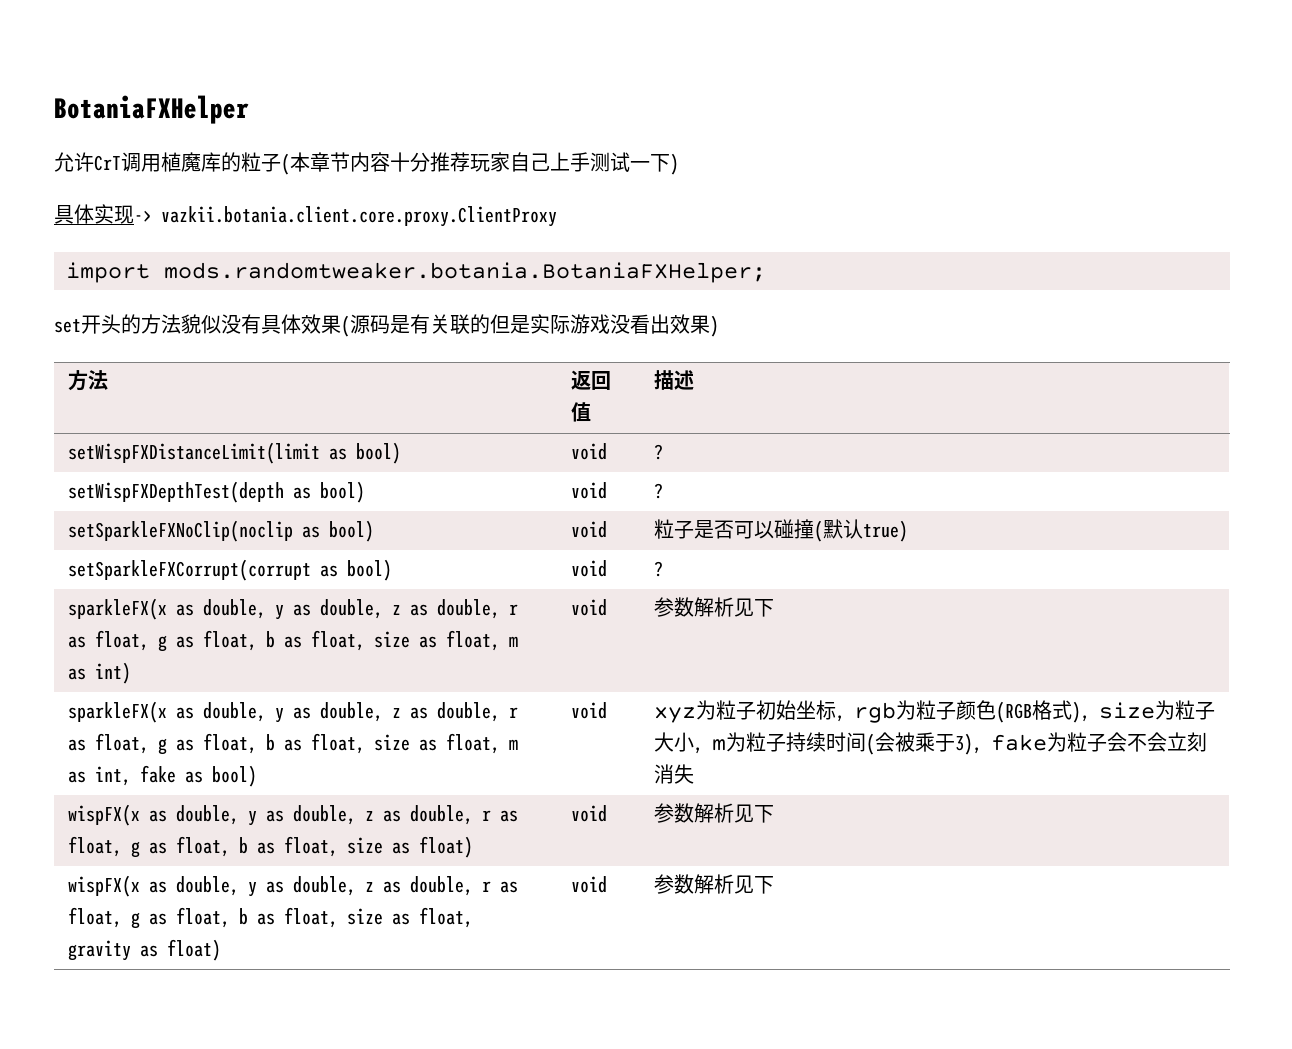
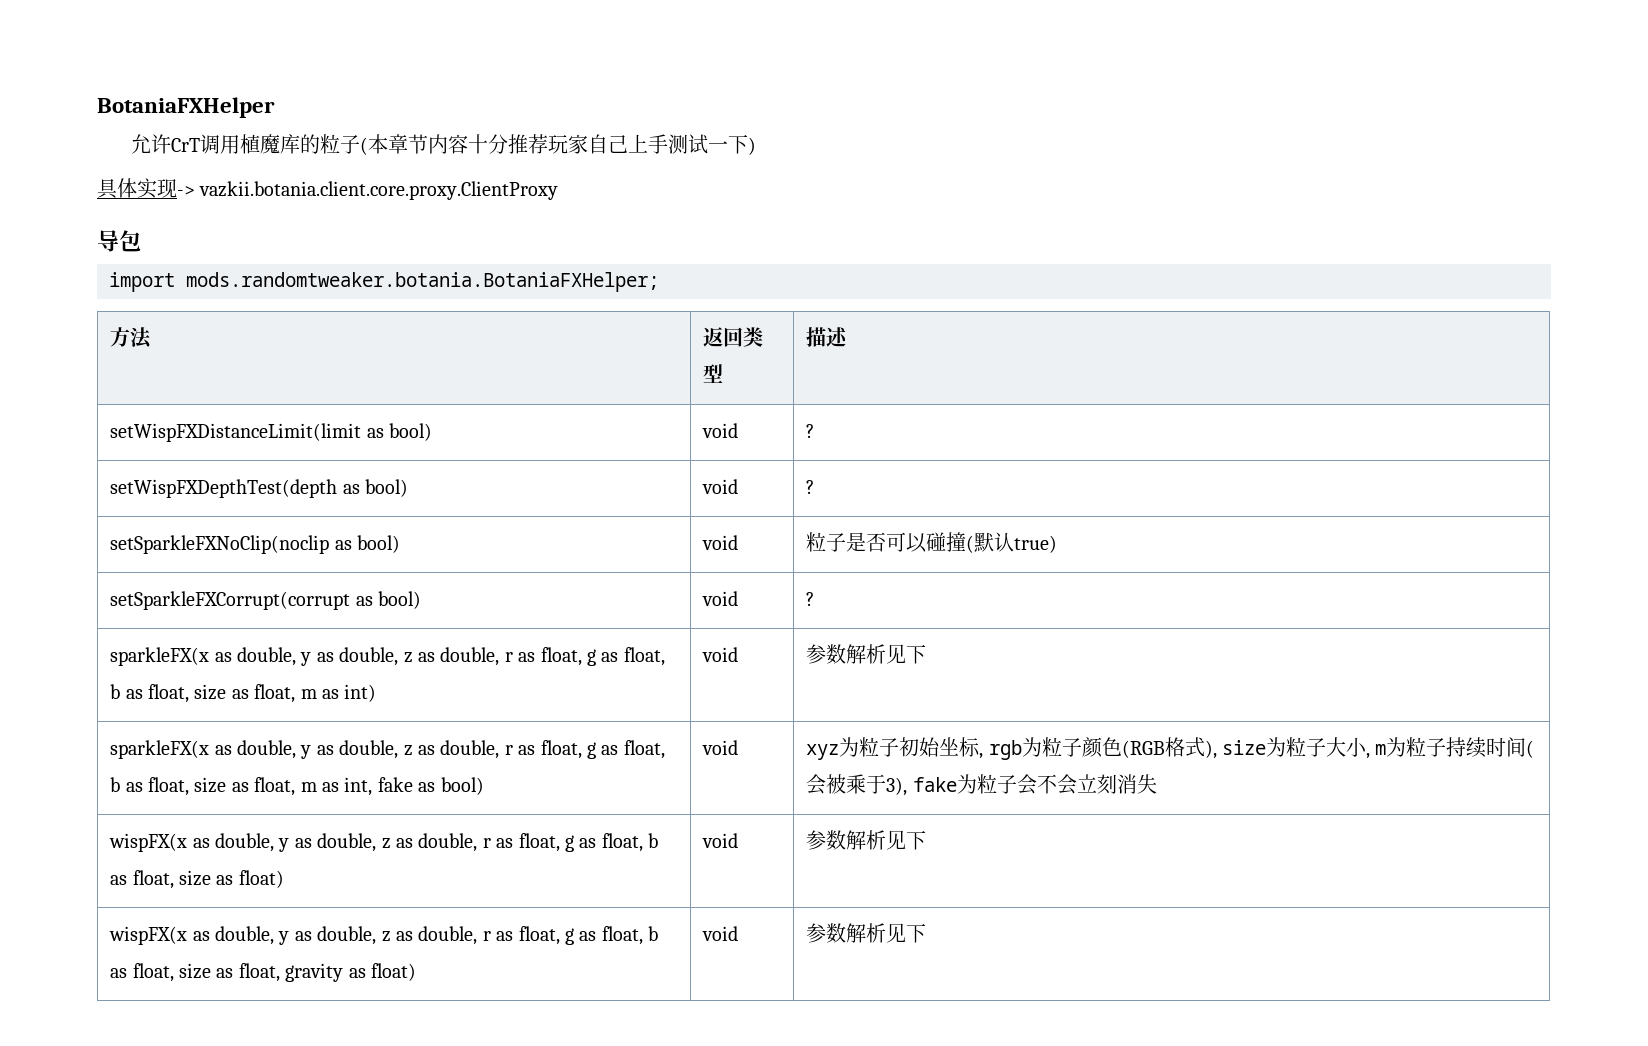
+ 导包
- set开头的方法貌似没有具体效果(源码是有关联的但是实际游戏没看出效果)
- 方法 | 返回值 | 描述
+ 方法 | 返回类型 | 描述

